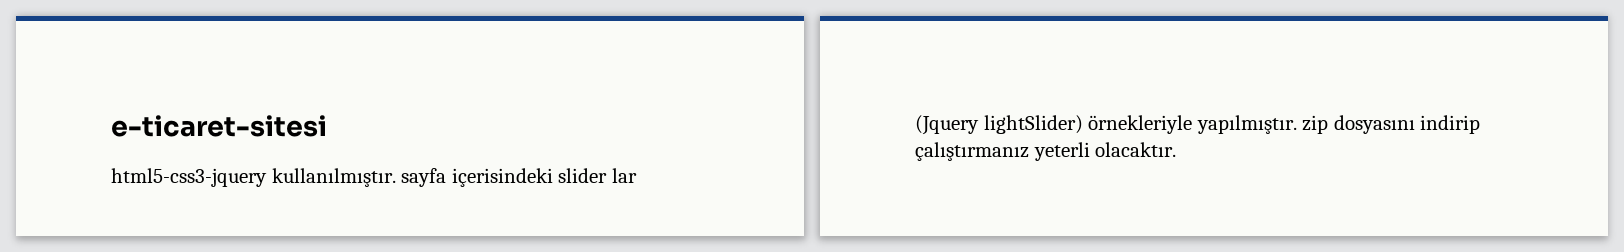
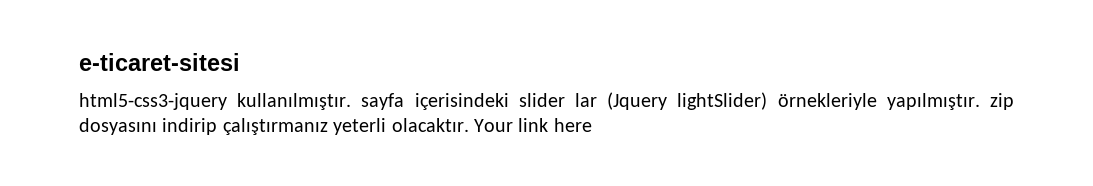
+ Your link here

